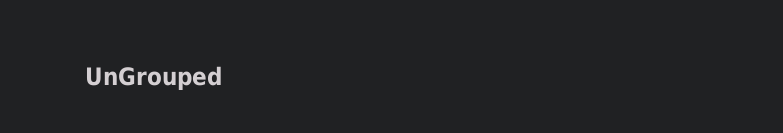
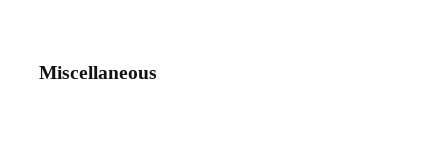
- UnGrouped
+ Miscellaneous

